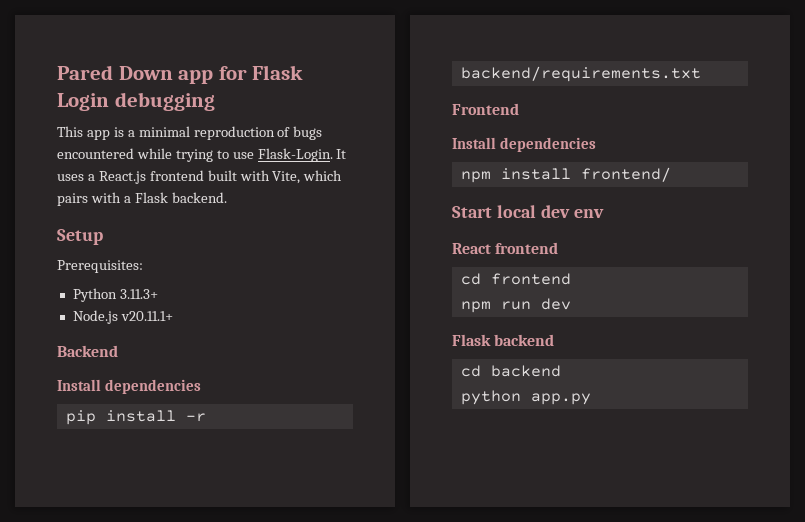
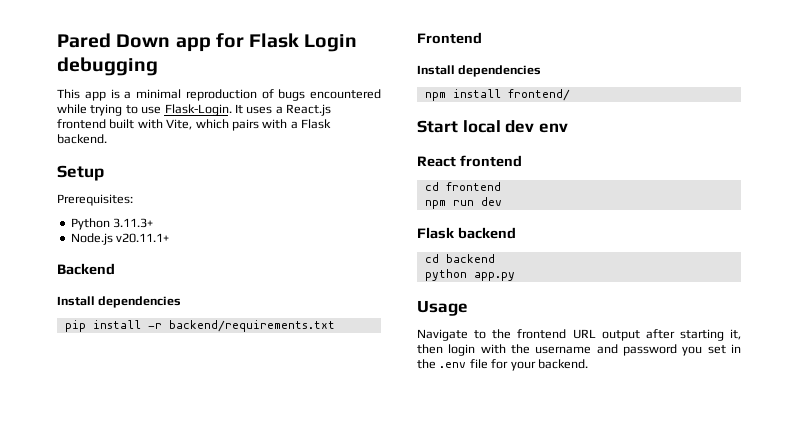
+ Usage
+ Navigate to the frontend URL output after starting it, then login with the username and password you set in the .env file for your backend.

